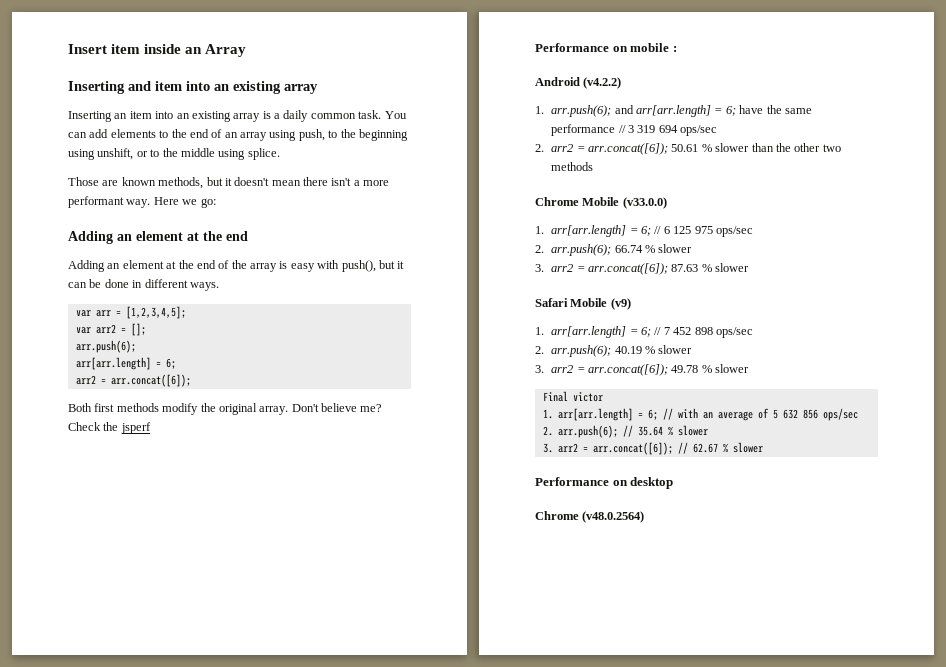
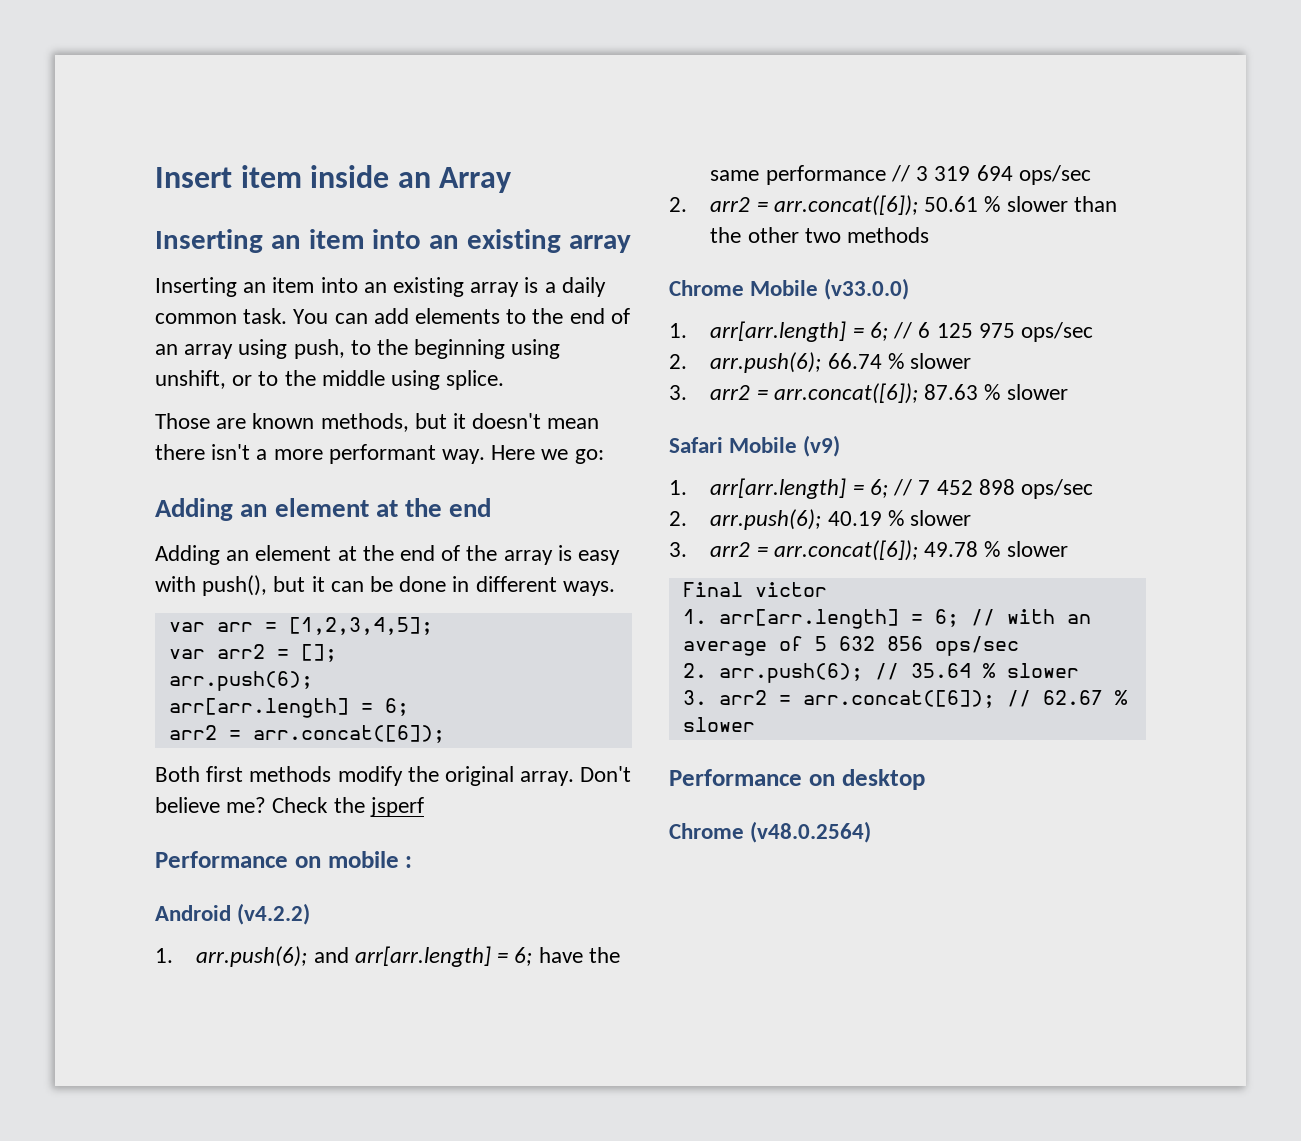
  Insert item inside an Array
- Inserting and item into an existing array
+ Inserting an item into an existing array

